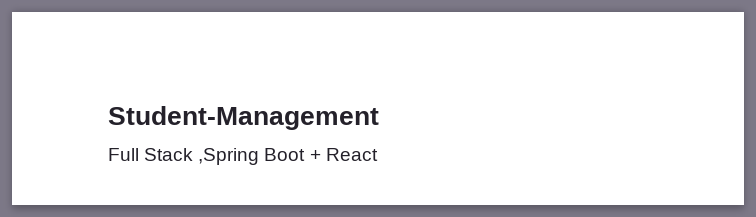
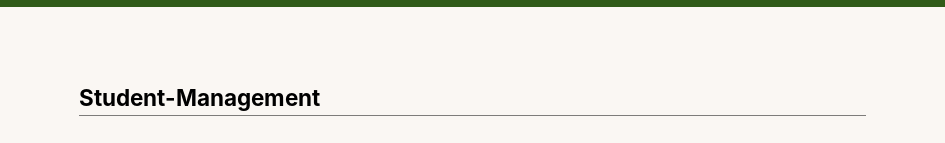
- Full Stack ,Spring Boot + React

